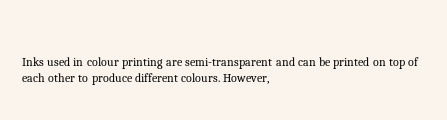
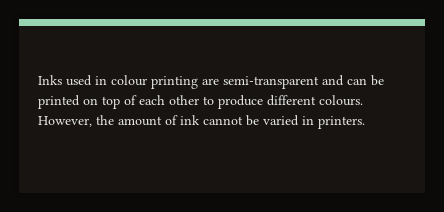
- However,
+ However, the amount of ink cannot be varied in printers.

